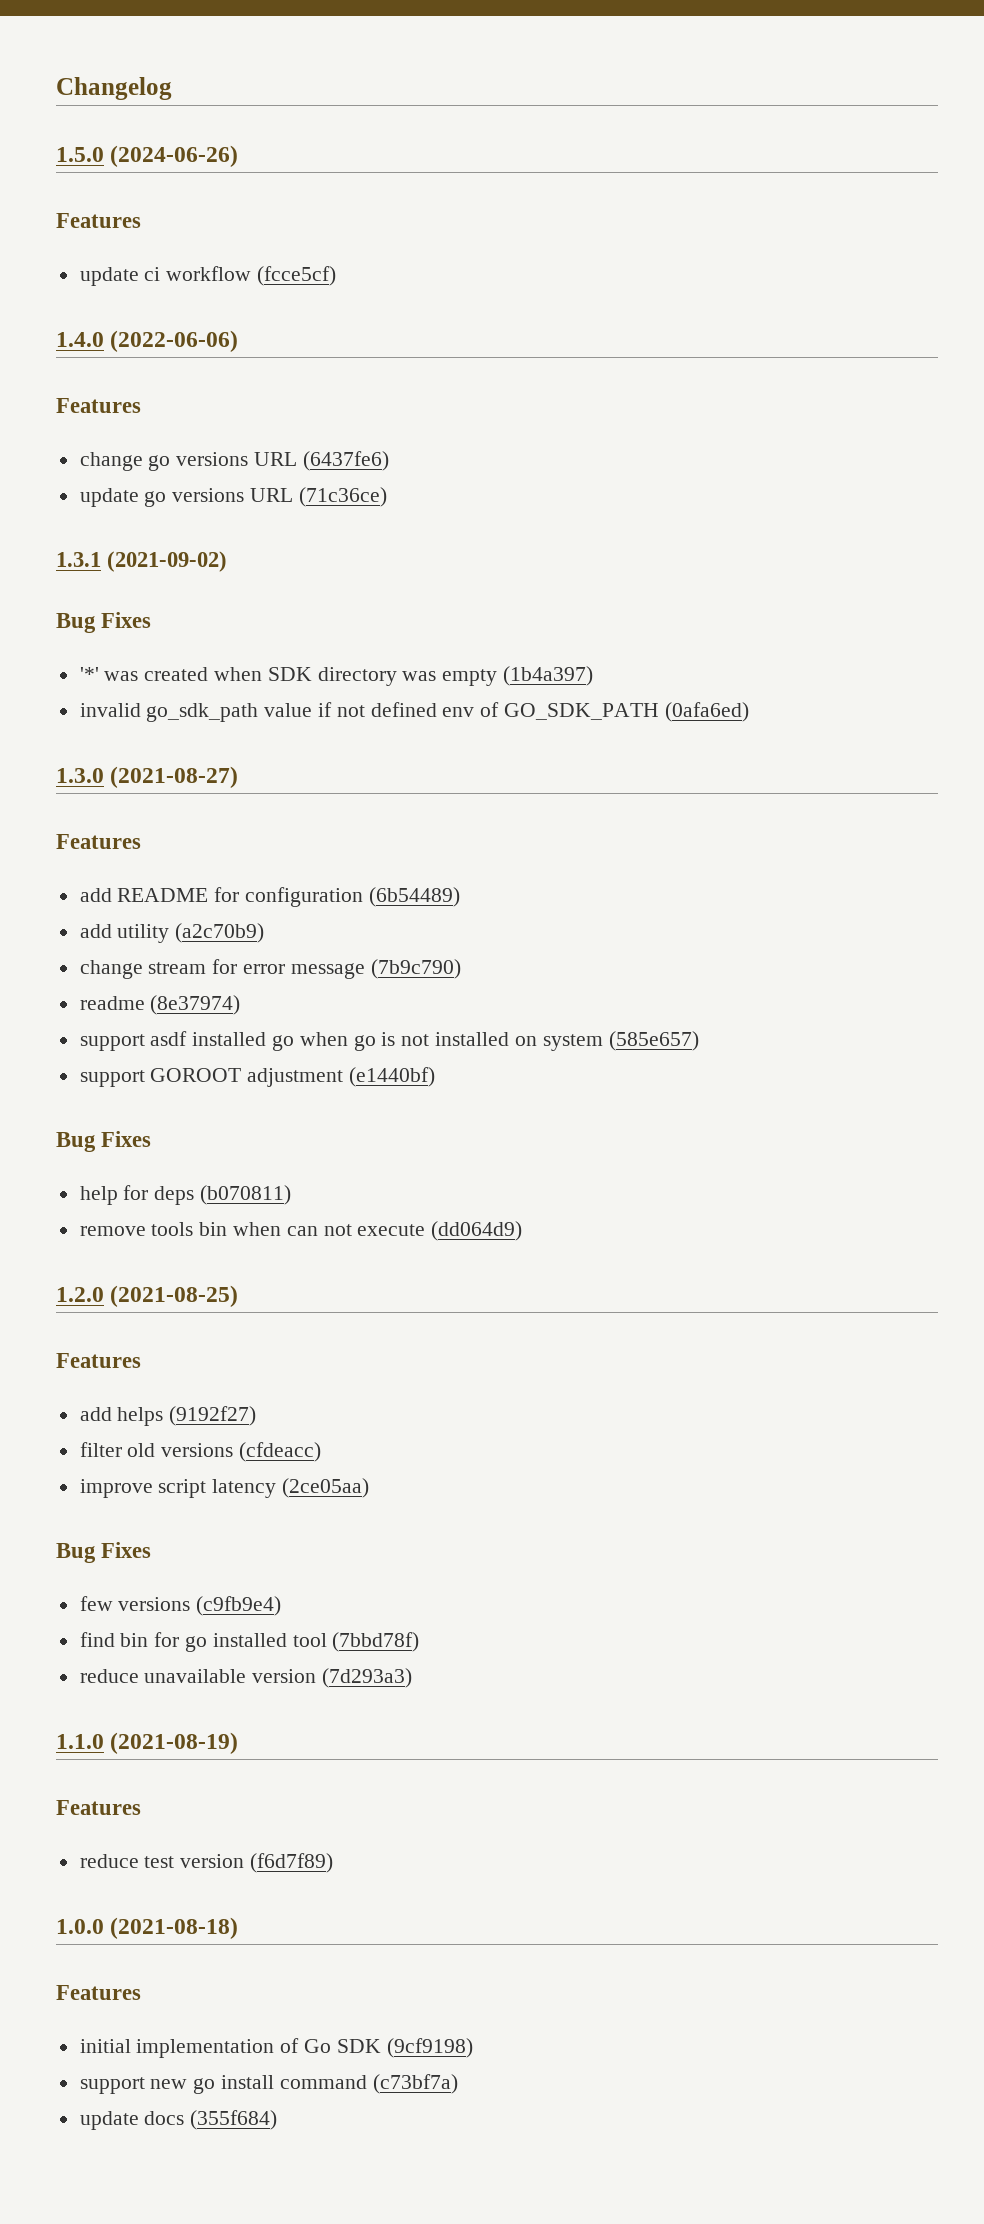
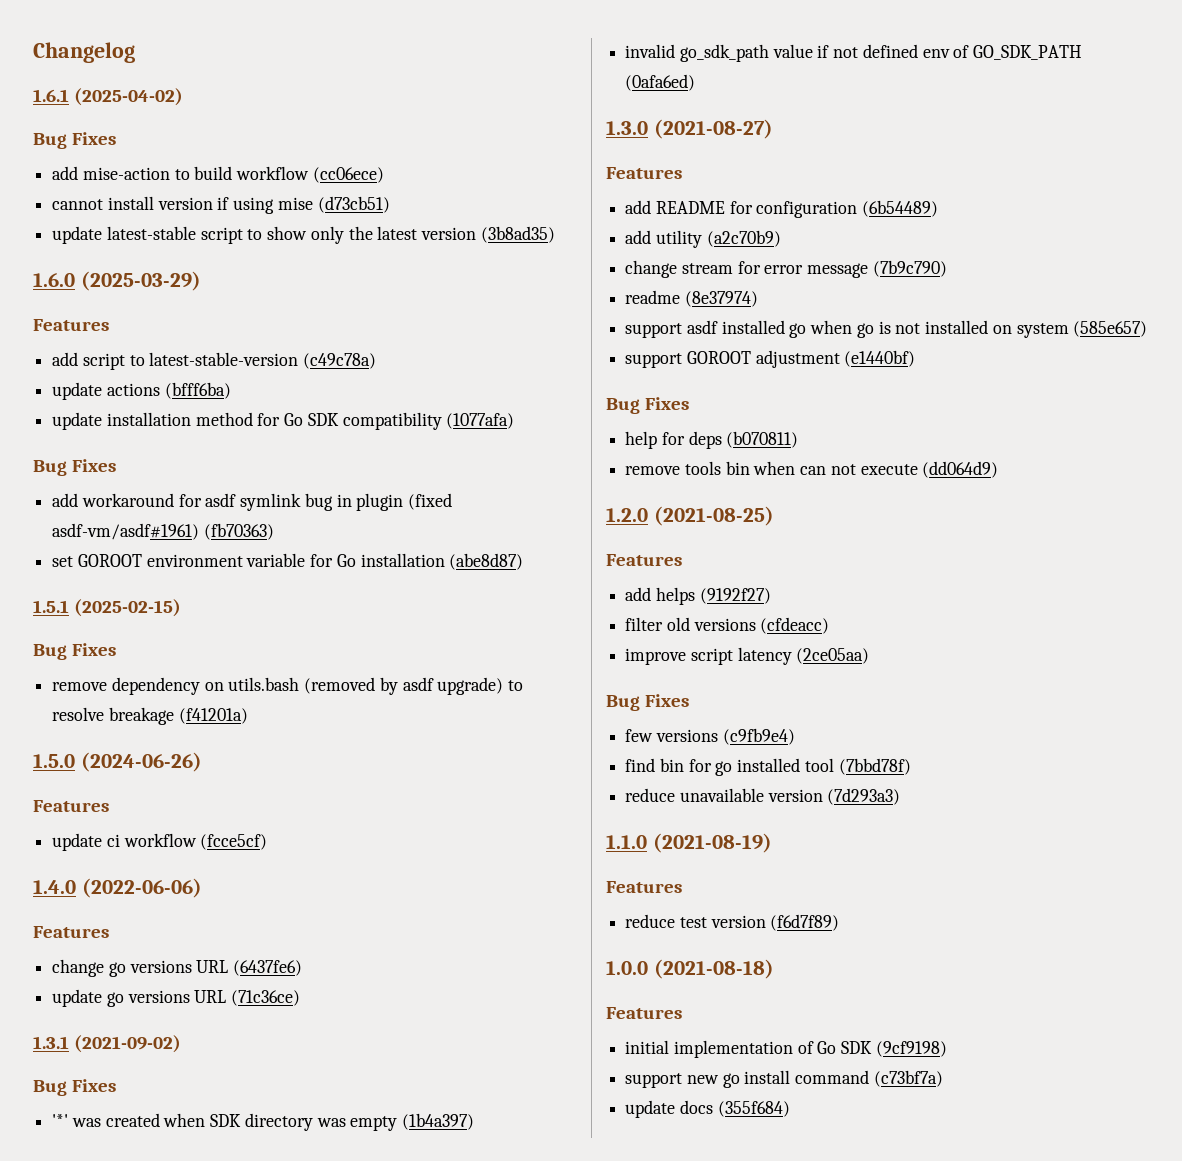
+ 1.6.1 (2025-04-02)
+ Bug Fixes
+ add mise-action to build workflow (cc06ece)
+ cannot install version if using mise (d73cb51)
+ update latest-stable script to show only the latest version (3b8ad35)
+ 1.6.0 (2025-03-29)
+ Features
+ add script to latest-stable-version (c49c78a)
+ update actions (bfff6ba)
+ update installation method for Go SDK compatibility (1077afa)
+ Bug Fixes
+ add workaround for asdf symlink bug in plugin (fixed asdf-vm/asdf#1961) (fb70363)
+ set GOROOT environment variable for Go installation (abe8d87)
+ 1.5.1 (2025-02-15)
+ Bug Fixes
+ remove dependency on utils.bash (removed by asdf upgrade) to resolve breakage (f41201a)

